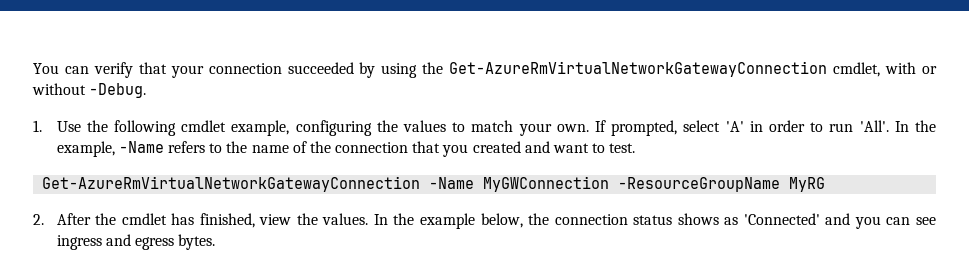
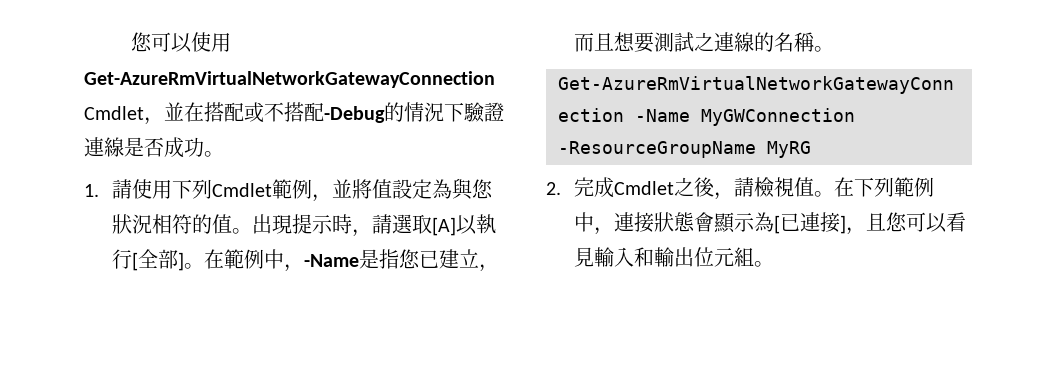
- You can verify that your connection succeeded by using the Get-AzureRmVirtualNetworkGatewayConnection cmdlet, with or without -Debug.
- 1. Use the following cmdlet example, configuring the values to match your own. If prompted, select 'A' in order to run 'All'. In the example, -Name refers to the name of the connection that you created and want to test.
+ 您可以使用Get-AzureRmVirtualNetworkGatewayConnection Cmdlet，並在搭配或不搭配-Debug的情況下驗證連線是否成功。
+ 1.請使用下列Cmdlet範例，並將值設定為與您狀況相符的值。出現提示時，請選取[A]以執行[全部]。在範例中，-Name是指您已建立，而且想要測試之連線的名稱。
- 2. After the cmdlet has finished, view the values. In the example below, the connection status shows as 'Connected' and you can see ingress and egress bytes.
+ 2.完成Cmdlet之後，請檢視值。在下列範例中，連接狀態會顯示為[已連接]，且您可以看見輸入和輸出位元組。

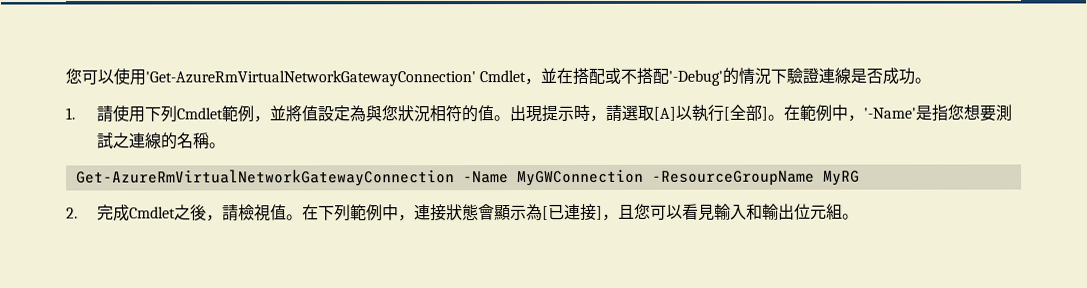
- 您可以使用Get-AzureRmVirtualNetworkGatewayConnection Cmdlet，並在搭配或不搭配-Debug的情況下驗證連線是否成功。
+ 您可以使用'Get-AzureRmVirtualNetworkGatewayConnection' Cmdlet，並在搭配或不搭配'-Debug'的情況下驗證連線是否成功。
- 在範例中，-Name是指您已建立，而且想要測試之連線的名稱。
+ 在範例中，'-Name'是指您想要測試之連線的名稱。

